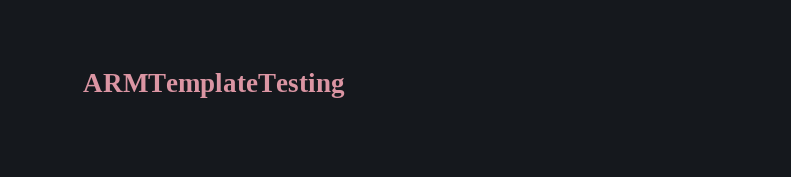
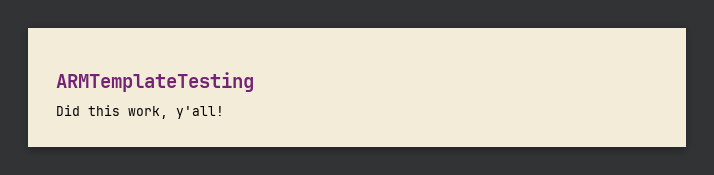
+ Did this work, y'all!

